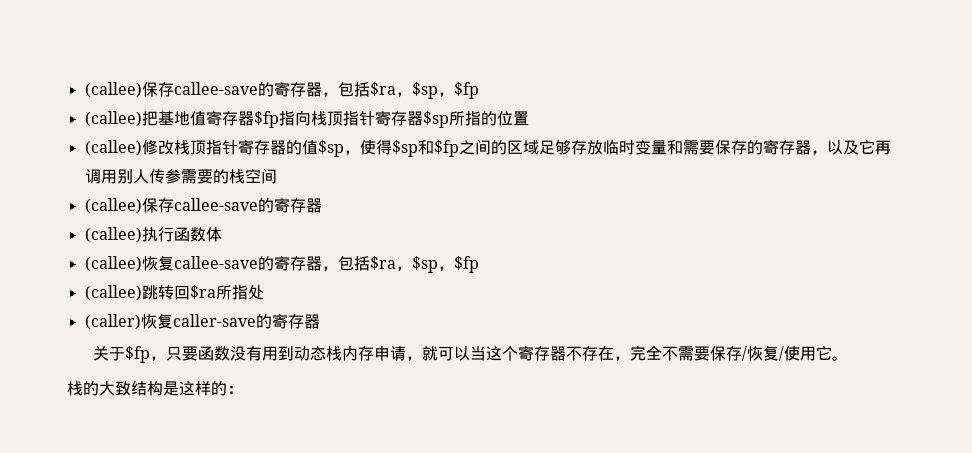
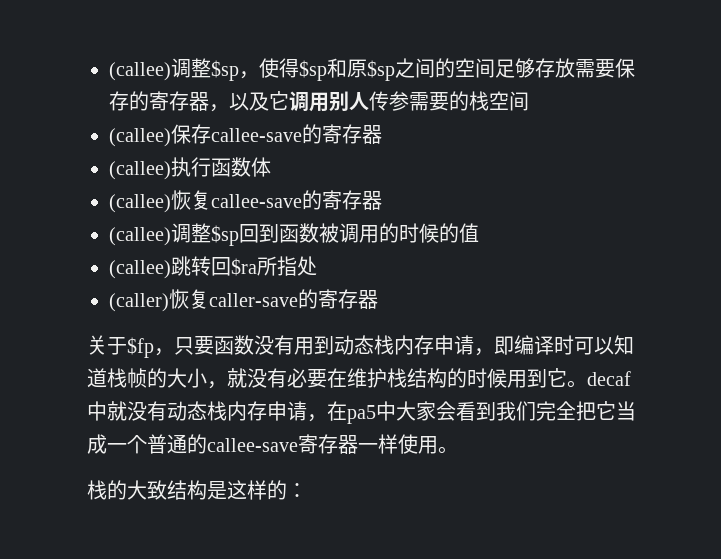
- (callee)保存callee-save的寄存器，包括$ra，$sp，$fp
- (callee)把基地值寄存器$fp指向栈顶指针寄存器$sp所指的位置
- (callee)修改栈顶指针寄存器的值$sp，使得$sp和$fp之间的区域足够存放临时变量和需要保存的寄存器，以及它再调用别人传参需要的栈空间
+ (callee)调整$sp，使得$sp和原$sp之间的空间足够存放需要保存的寄存器，以及它调用别人传参需要的栈空间
- (callee)恢复callee-save的寄存器，包括$ra，$sp，$fp
+ (callee)恢复callee-save的寄存器
+ (callee)调整$sp回到函数被调用的时候的值
- 关于$fp，只要函数没有用到动态栈内存申请，就可以当这个寄存器不存在，完全不需要保存/恢复/使用它。
+ 关于$fp，只要函数没有用到动态栈内存申请，即编译时可以知道栈帧的大小，就没有必要在维护栈结构的时候用到它。decaf中就没有动态栈内存申请，在pa5中大家会看到我们完全把它当成一个普通的callee-save寄存器一样使用。

